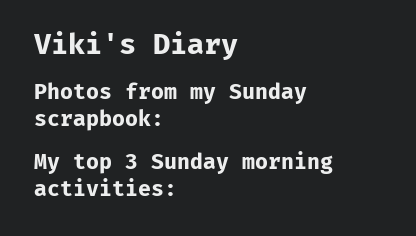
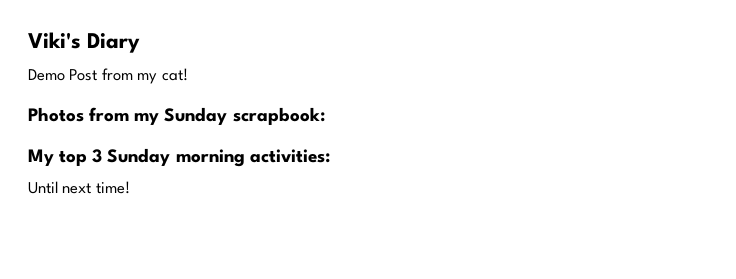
+ Demo Post from my cat!
+ Until next time!

